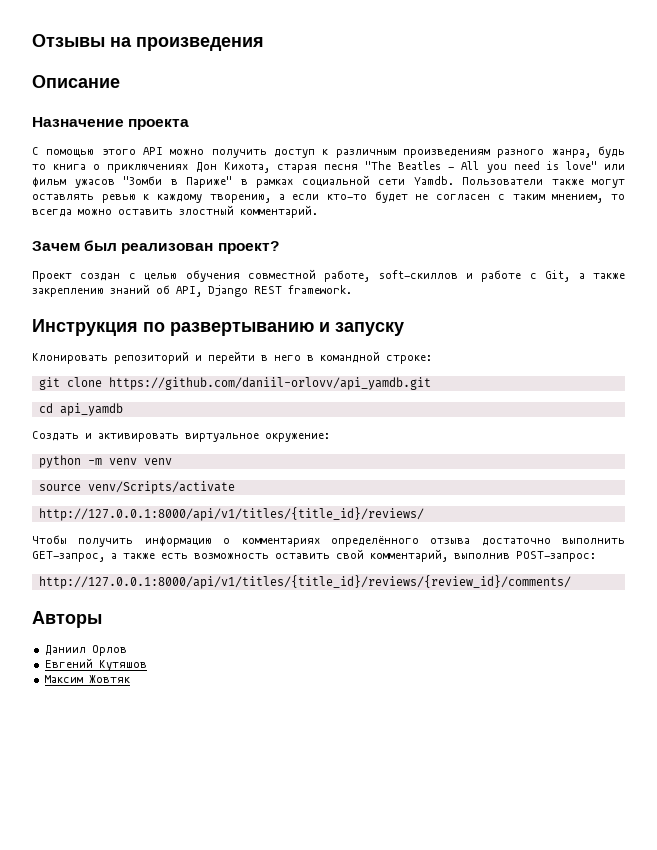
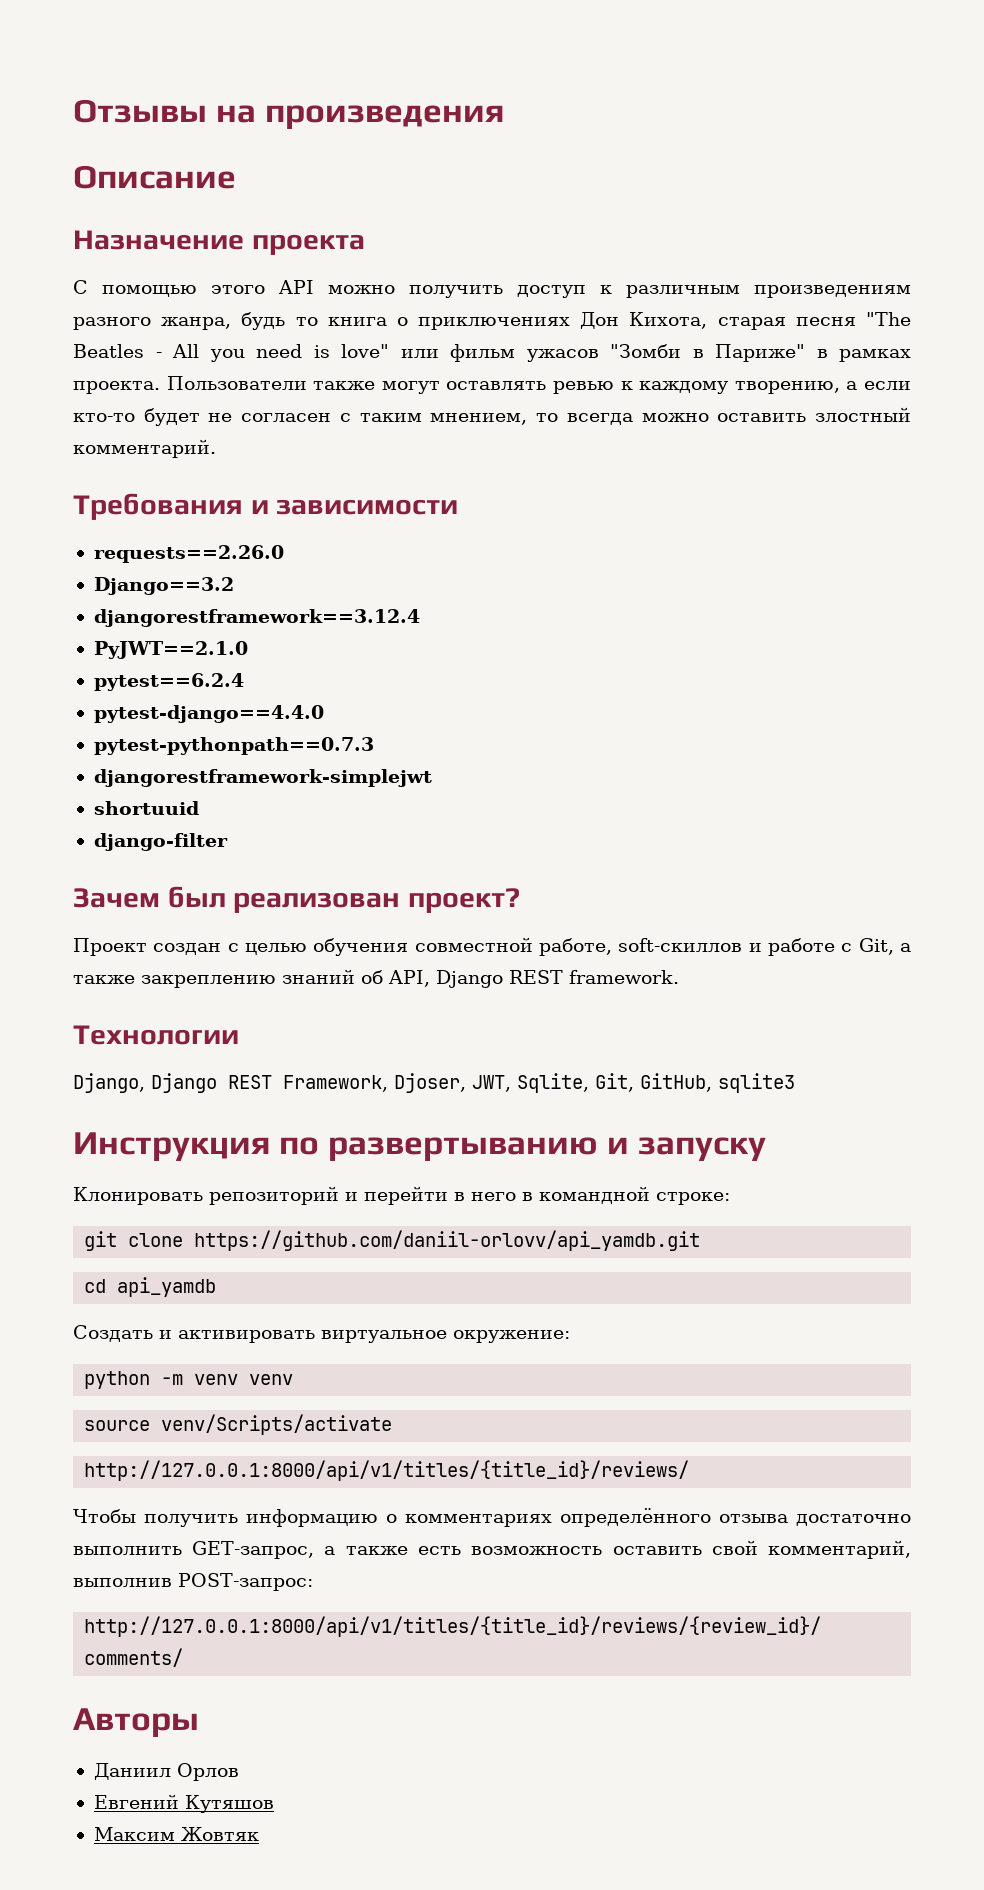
- С помощью этого API можно получить доступ к различным произведениям разного жанра, будь то книга о приключениях Дон Кихота, старая песня "The Beatles - All you need is love" или фильм ужасов "Зомби в Париже" в рамках социальной сети Yamdb.
+ С помощью этого API можно получить доступ к различным произведениям разного жанра, будь то книга о приключениях Дон Кихота, старая песня "The Beatles - All you need is love" или фильм ужасов "Зомби в Париже" в рамках проекта.
+ Требования и зависимости
+ requests==2.26.0
+ Django==3.2
+ djangorestframework==3.12.4
+ PyJWT==2.1.0
+ pytest==6.2.4
+ pytest-django==4.4.0
+ pytest-pythonpath==0.7.3
+ djangorestframework-simplejwt
+ shortuuid
+ django-filter
+ Технологии
+ Django, Django REST Framework, Djoser, JWT, Sqlite, Git, GitHub, sqlite3

